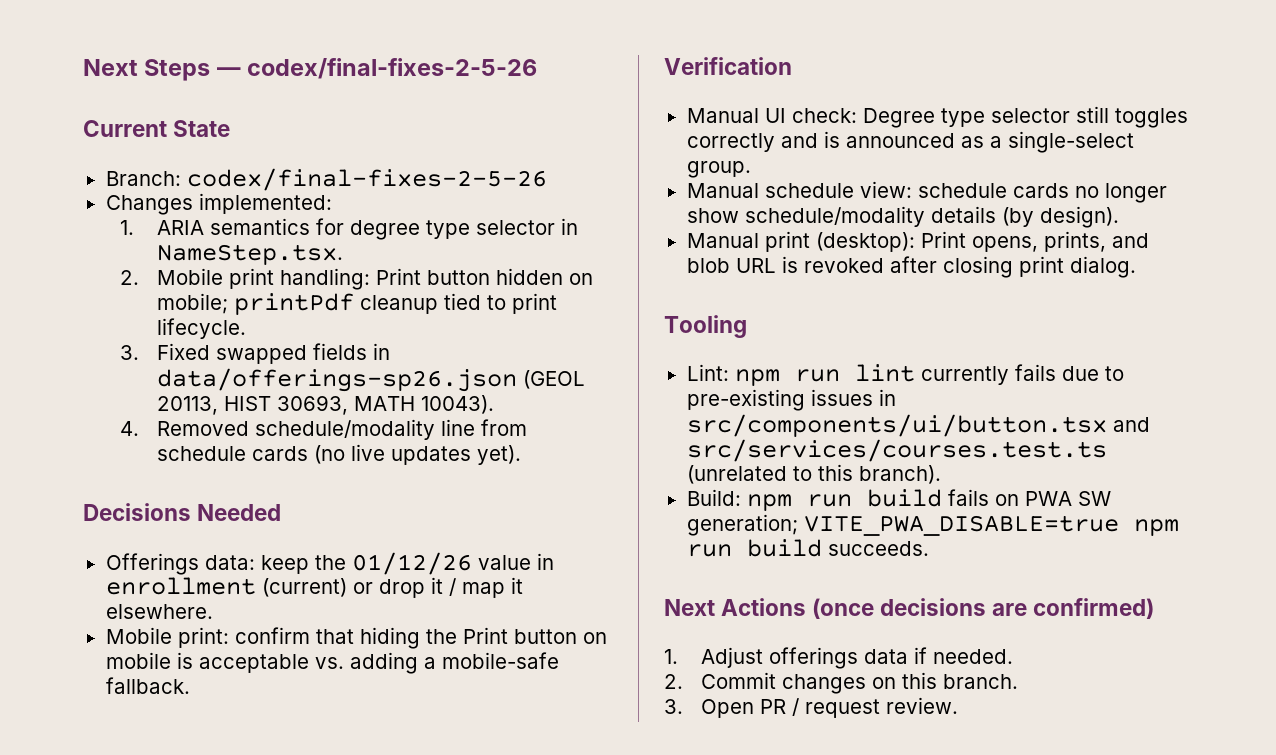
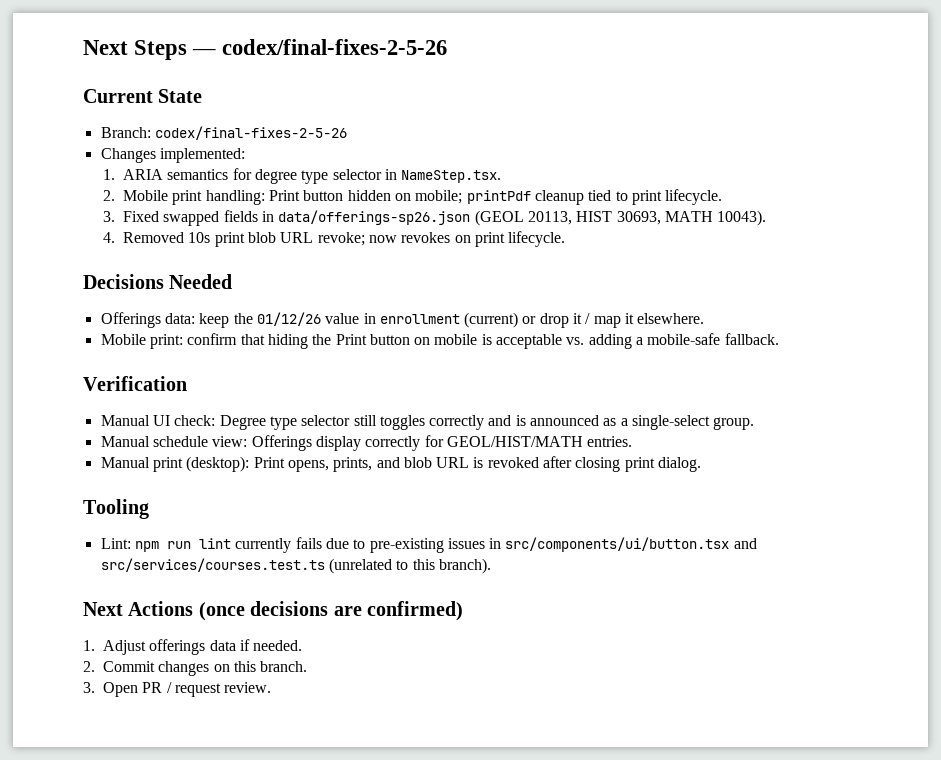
- 4. Removed schedule/modality line from schedule cards (no live updates yet).
+ 4. Removed 10s print blob URL revoke; now revokes on print lifecycle.
- Manual schedule view: schedule cards no longer show schedule/modality details (by design).
+ Manual schedule view: Offerings display correctly for GEOL/HIST/MATH entries.
- Build: npm run build fails on PWA SW generation; VITE_PWA_DISABLE=true npm run build succeeds.

